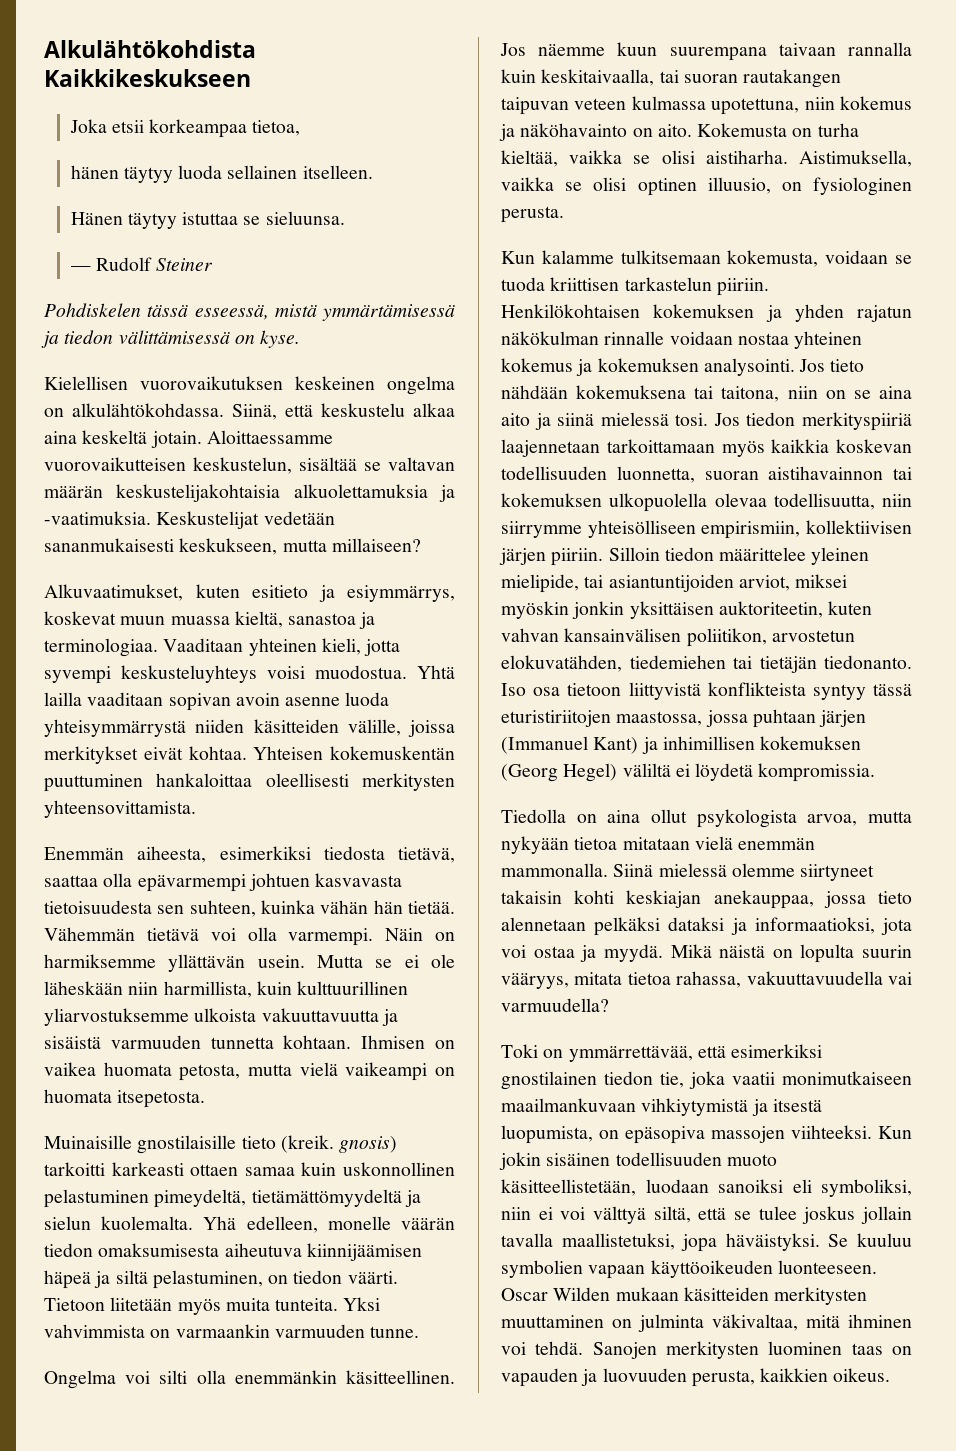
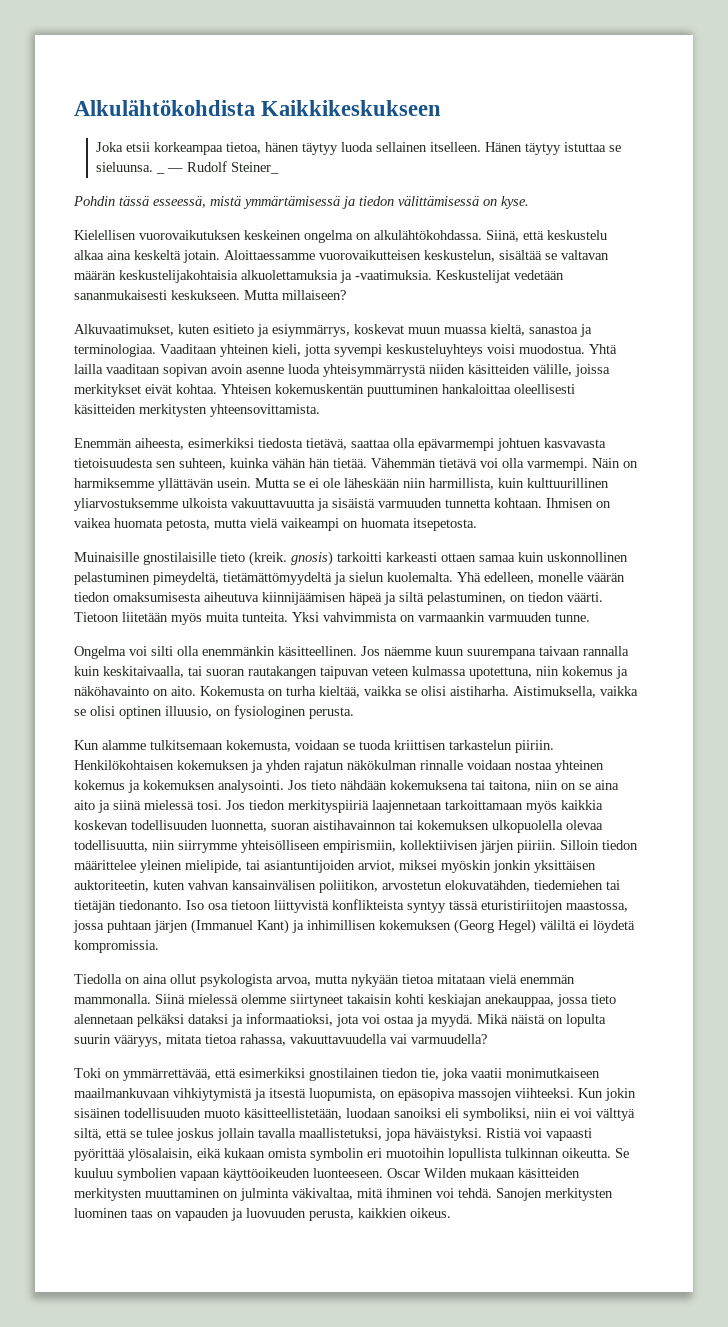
- Joka etsii korkeampaa tietoa,
- hänen täytyy luoda sellainen itselleen.
- Hänen täytyy istuttaa se sieluunsa.
- — Rudolf Steiner
- Pohdiskelen tässä esseessä, mistä ymmärtämisessä ja tiedon välittämisessä on kyse.
+ Joka etsii korkeampaa tietoa, hänen täytyy luoda sellainen itselleen. Hänen täytyy istuttaa se sieluunsa. _ — Rudolf Steiner_
+ Pohdin tässä esseessä, mistä ymmärtämisessä ja tiedon välittämisessä on kyse.
- Keskustelijat vedetään sananmukaisesti keskukseen, mutta millaiseen?
+ Keskustelijat vedetään sananmukaisesti keskukseen. Mutta millaiseen?
- Yhteisen kokemuskentän puuttuminen hankaloittaa oleellisesti merkitysten yhteensovittamista.
+ Yhteisen kokemuskentän puuttuminen hankaloittaa oleellisesti käsitteiden merkitysten yhteensovittamista.
- Kun kalamme tulkitsemaan kokemusta, voidaan se tuoda kriittisen tarkastelun piiriin.
+ Kun alamme tulkitsemaan kokemusta, voidaan se tuoda kriittisen tarkastelun piiriin.
+ Ristiä voi vapaasti pyörittää ylösalaisin, eikä kukaan omista symbolin eri muotoihin lopullista tulkinnan oikeutta.

